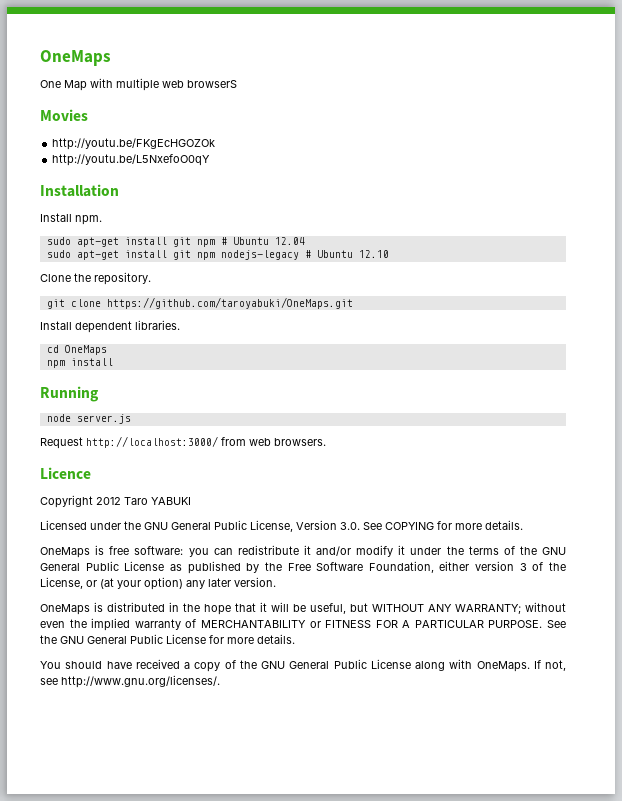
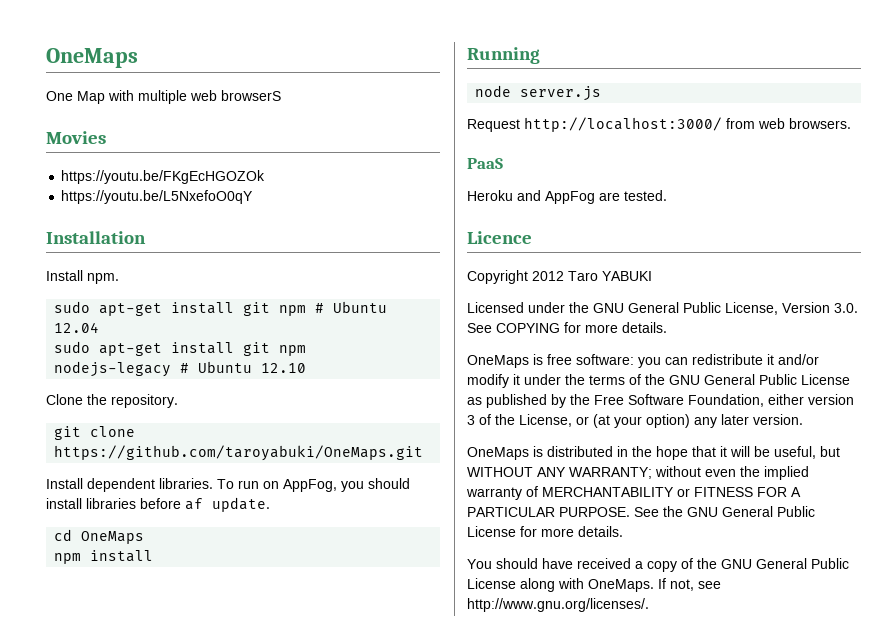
- http://youtu.be/FKgEcHGOZOk
- http://youtu.be/L5NxefoO0qY
+ https://youtu.be/FKgEcHGOZOk
+ https://youtu.be/L5NxefoO0qY
+ To run on AppFog, you should install libraries before af update.
+ PaaS
+ Heroku and AppFog are tested.

